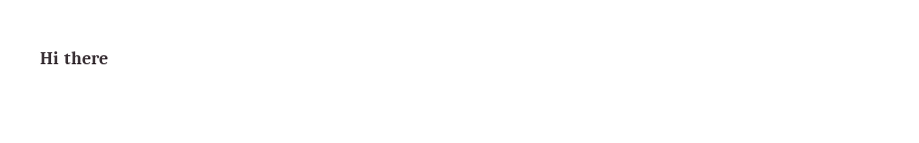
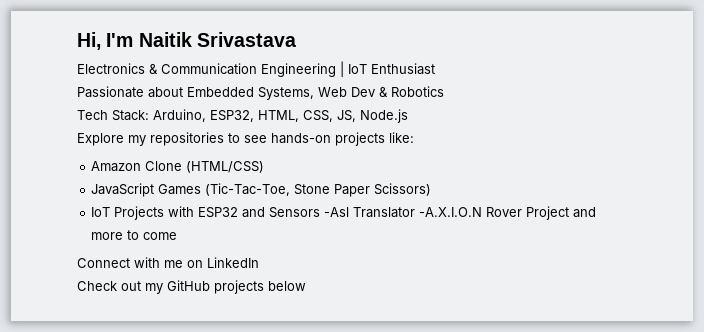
- Hi there
+ Hi, I'm Naitik Srivastava
+ Electronics & Communication Engineering | IoT Enthusiast
+ Passionate about Embedded Systems, Web Dev & Robotics
+ Tech Stack: Arduino, ESP32, HTML, CSS, JS, Node.js
+ Explore my repositories to see hands-on projects like:
+ Amazon Clone (HTML/CSS)
+ JavaScript Games (Tic-Tac-Toe, Stone Paper Scissors)
+ IoT Projects with ESP32 and Sensors -Asl Translator -A.X.I.O.N Rover Project and more to come
+ Connect with me on LinkedIn
+ Check out my GitHub projects below

